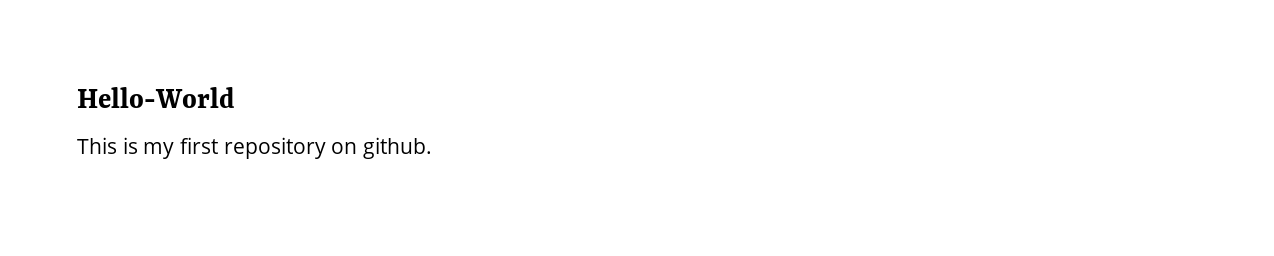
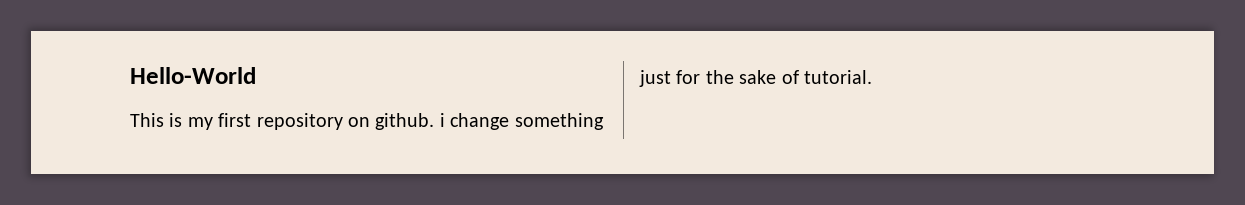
- This is my first repository on github.
+ This is my first repository on github. i change something just for the sake of tutorial.

